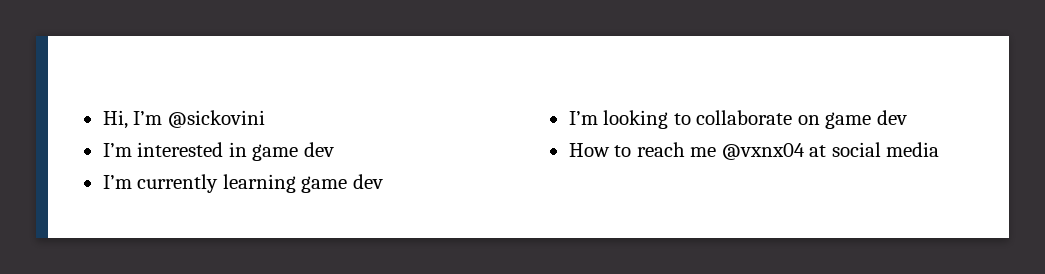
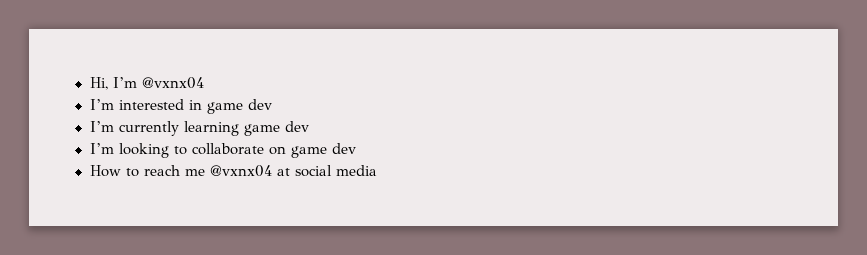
- Hi, I’m @sickovini
+ Hi, I’m @vxnx04

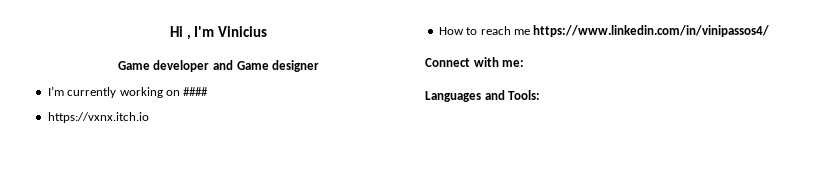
- Hi, I’m @vxnx04
- I’m interested in game dev
- I’m currently learning game dev
- I’m looking to collaborate on game dev
- How to reach me @vxnx04 at social media
+ Hi , I'm Vinicius
+ Game developer and Game designer
+ I’m currently working on ####
+ https://vxnx.itch.io
+ How to reach me https://www.linkedin.com/in/vinipassos4/
+ Connect with me:
+ Languages and Tools:

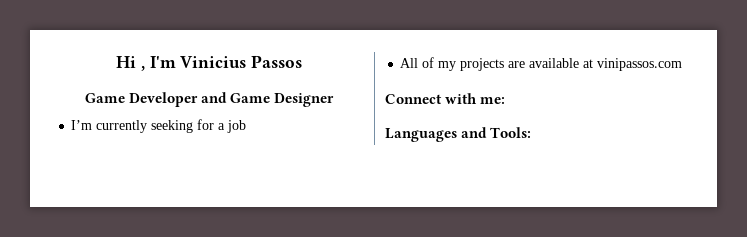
- Hi , I'm Vinicius
- Game developer and Game designer
+ Hi , I'm Vinicius Passos
+ Game Developer and Game Designer
- I’m currently working on ####
- https://vxnx.itch.io
- How to reach me https://www.linkedin.com/in/vinipassos4/
+ I’m currently seeking for a job
+ All of my projects are available at vinipassos.com

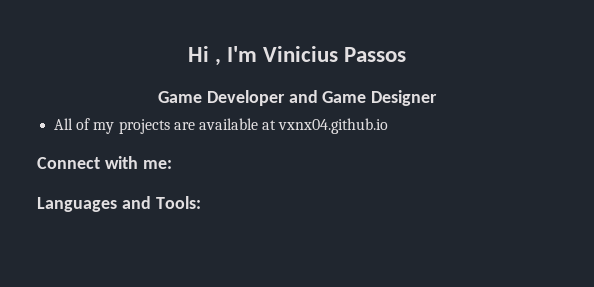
- I’m currently seeking for a job
- All of my projects are available at vinipassos.com
+ All of my projects are available at vxnx04.github.io

